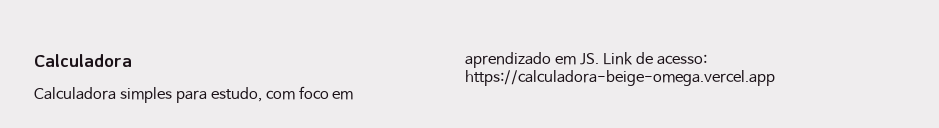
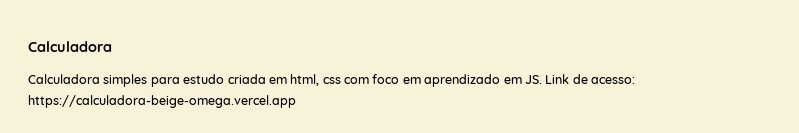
- Calculadora simples para estudo, com foco em aprendizado em JS. Link de acesso: https://calculadora-beige-omega.vercel.app
+ Calculadora simples para estudo criada em html, css com foco em aprendizado em JS. Link de acesso: https://calculadora-beige-omega.vercel.app

